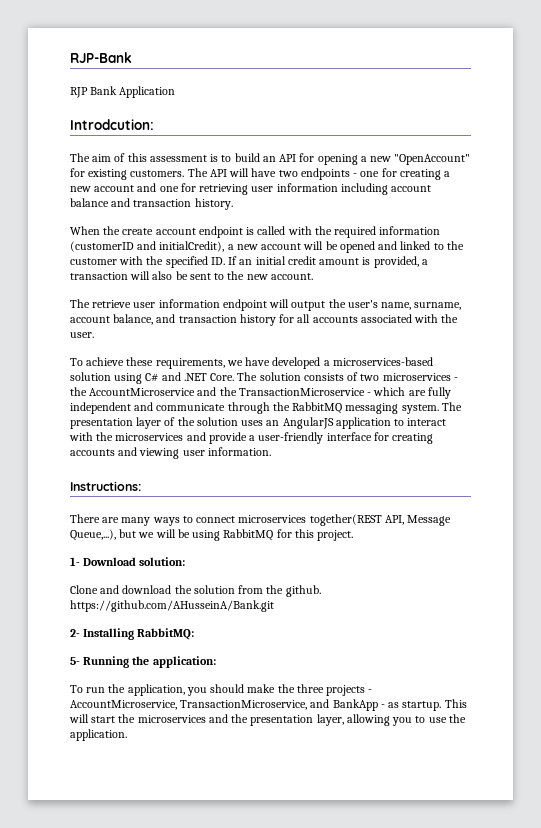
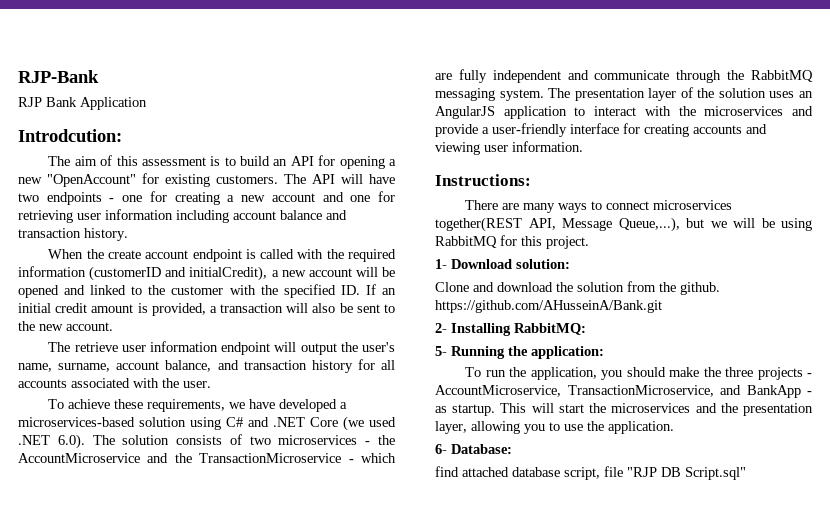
- To achieve these requirements, we have developed a microservices-based solution using C# and .NET Core. The solution consists of two microservices - the AccountMicroservice and the TransactionMicroservice - which are fully independent and communicate through the RabbitMQ messaging system.
+ To achieve these requirements, we have developed a microservices-based solution using C# and .NET Core (we used .NET 6.0). The solution consists of two microservices - the AccountMicroservice and the TransactionMicroservice - which are fully independent and communicate through the RabbitMQ messaging system.
+ 6- Database:
+ find attached database script, file "RJP DB Script.sql"

